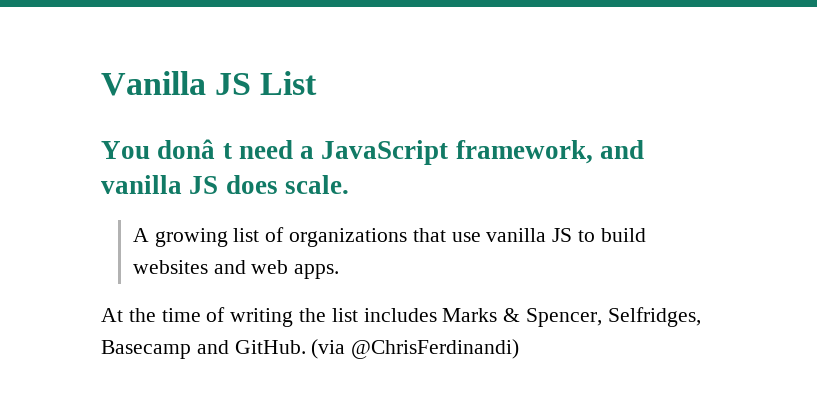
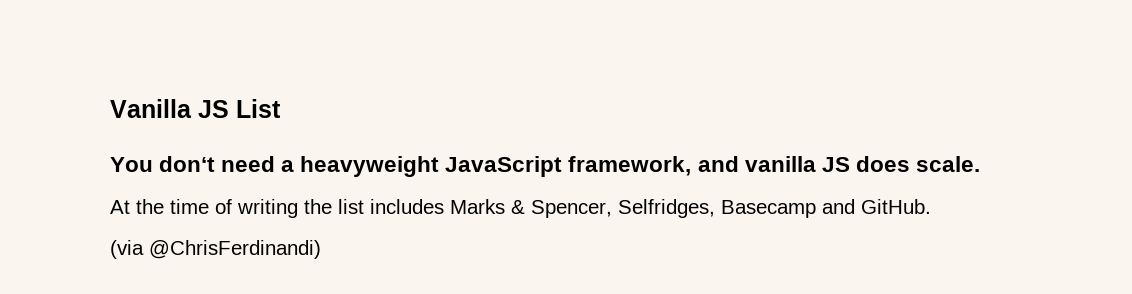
- You donâ t need a JavaScript framework, and vanilla JS does scale.
+ You don‘t need a heavyweight JavaScript framework, and vanilla JS does scale.
- A growing list of organizations that use vanilla JS to build websites and web apps.
- At the time of writing the list includes Marks & Spencer, Selfridges, Basecamp and GitHub. (via @ChrisFerdinandi)
+ At the time of writing the list includes Marks & Spencer, Selfridges, Basecamp and GitHub.
+ (via @ChrisFerdinandi)

